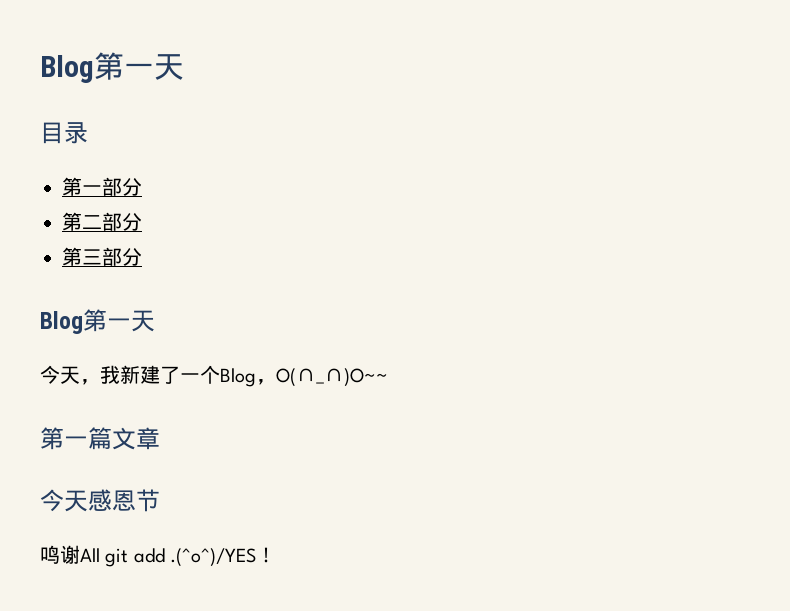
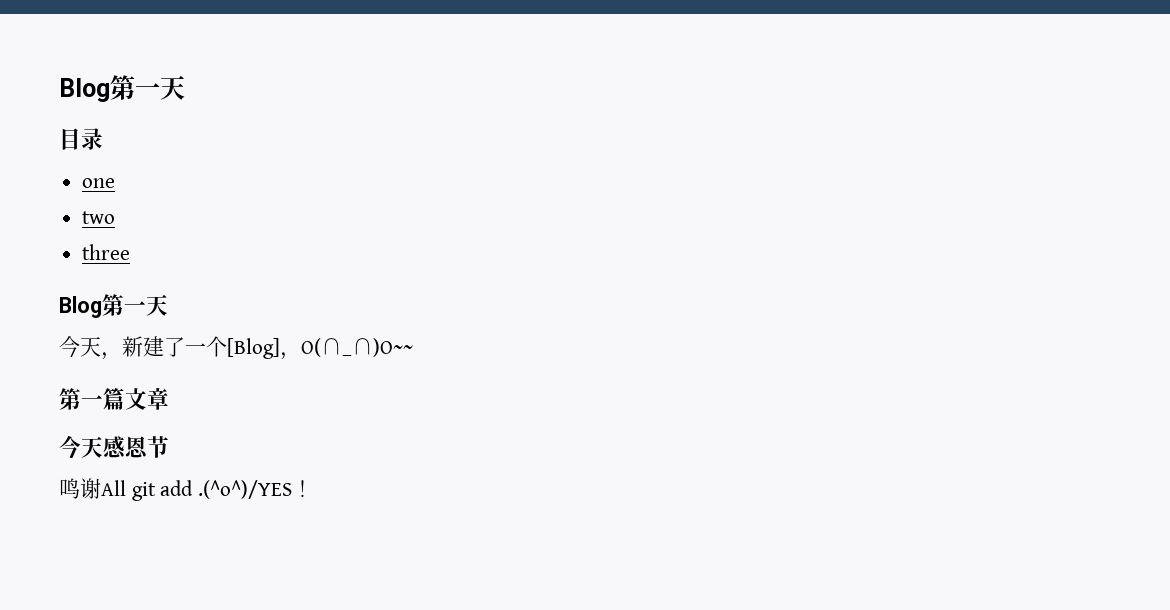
- 第一部分
- 第二部分
- 第三部分
+ one
+ two
+ three
- 今天，我新建了一个Blog，O(∩_∩)O~~
+ 今天，新建了一个[Blog]，O(∩_∩)O~~

